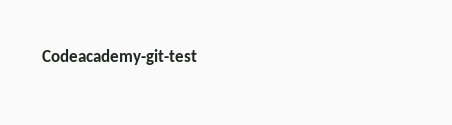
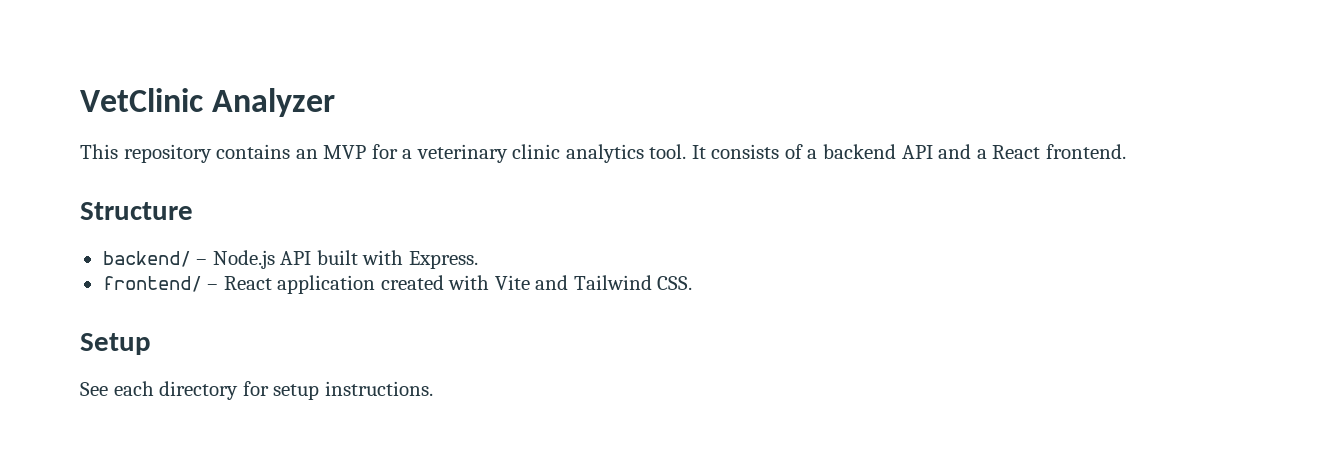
- Codeacademy-git-test
+ VetClinic Analyzer
+ This repository contains an MVP for a veterinary clinic analytics tool. It consists of a backend API and a React frontend.
+ Structure
+ backend/ – Node.js API built with Express.
+ frontend/ – React application created with Vite and Tailwind CSS.
+ Setup
+ See each directory for setup instructions.

